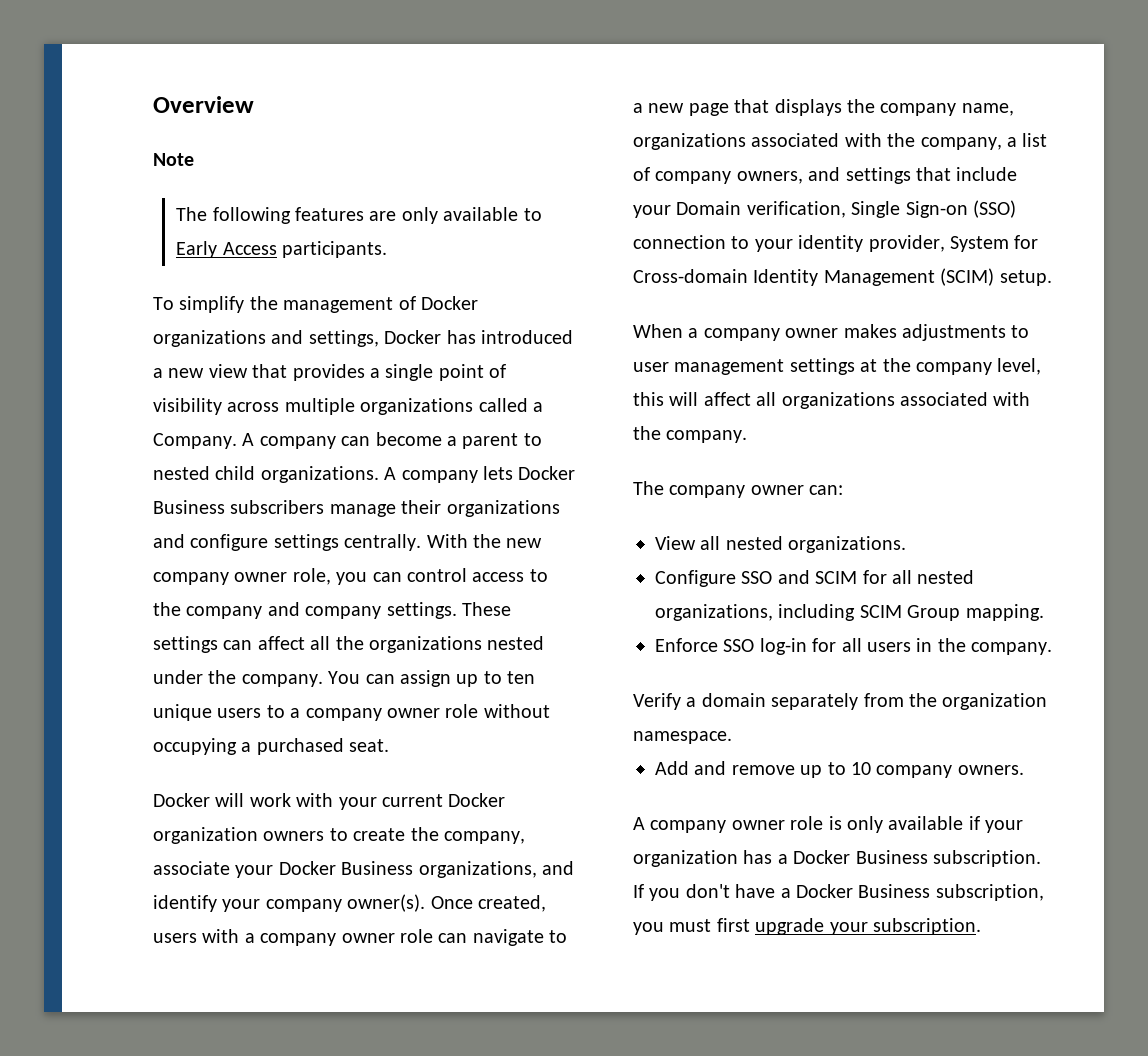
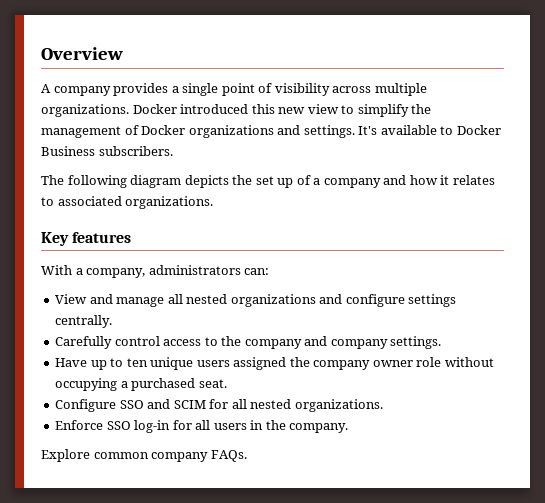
- Note
- The following features are only available to Early Access participants.
- To simplify the management of Docker organizations and settings, Docker has introduced a new view that provides a single point of visibility across multiple organizations called a Company. A company can become a parent to nested child organizations. A company lets Docker Business subscribers manage their organizations and configure settings centrally. With the new company owner role, you can control access to the company and company settings. These settings can affect all the organizations nested under the company. You can assign up to ten unique users to a company owner role without occupying a purchased seat.
+ A company provides a single point of visibility across multiple organizations. Docker introduced this new view to simplify the management of Docker organizations and settings. It's available to Docker Business subscribers.
+ The following diagram depicts the set up of a company and how it relates to associated organizations.
+ Key features
+ With a company, administrators can:
+ View and manage all nested organizations and configure settings centrally.
+ Carefully control access to the company and company settings.
+ Have up to ten unique users assigned the company owner role without occupying a purchased seat.
- Docker will work with your current Docker organization owners to create the company, associate your Docker Business organizations, and identify your company owner(s). Once created, users with a company owner role can navigate to a new page that displays the company name, organizations associated with the company, a list of company owners, and settings that include your Domain verification, Single Sign-on (SSO) connection to your identity provider, System for Cross-domain Identity Management (SCIM) setup.
- When a company owner makes adjustments to user management settings at the company level, this will affect all organizations associated with the company.
- The company owner can:
- View all nested organizations.
- Configure SSO and SCIM for all nested organizations, including SCIM Group mapping.
+ Configure SSO and SCIM for all nested organizations.
- Verify a domain separately from the organization namespace.
- Add and remove up to 10 company owners.
- A company owner role is only available if your organization has a Docker Business subscription. If you don't have a Docker Business subscription, you must first upgrade your subscription.
+ Explore common company FAQs.

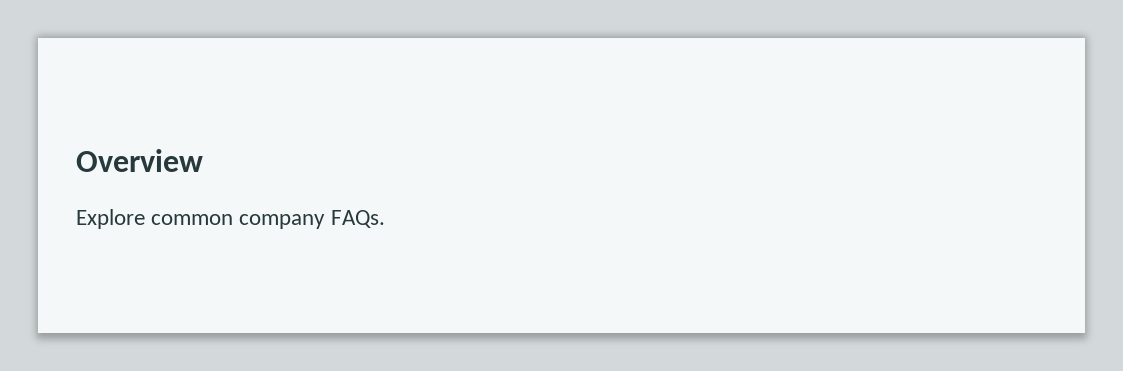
- A company provides a single point of visibility across multiple organizations. Docker introduced this new view to simplify the management of Docker organizations and settings. It's available to Docker Business subscribers.
- The following diagram depicts the set up of a company and how it relates to associated organizations.
- Key features
- With a company, administrators can:
- View and manage all nested organizations and configure settings centrally.
- Carefully control access to the company and company settings.
- Have up to ten unique users assigned the company owner role without occupying a purchased seat.
- Configure SSO and SCIM for all nested organizations.
- Enforce SSO log-in for all users in the company.

